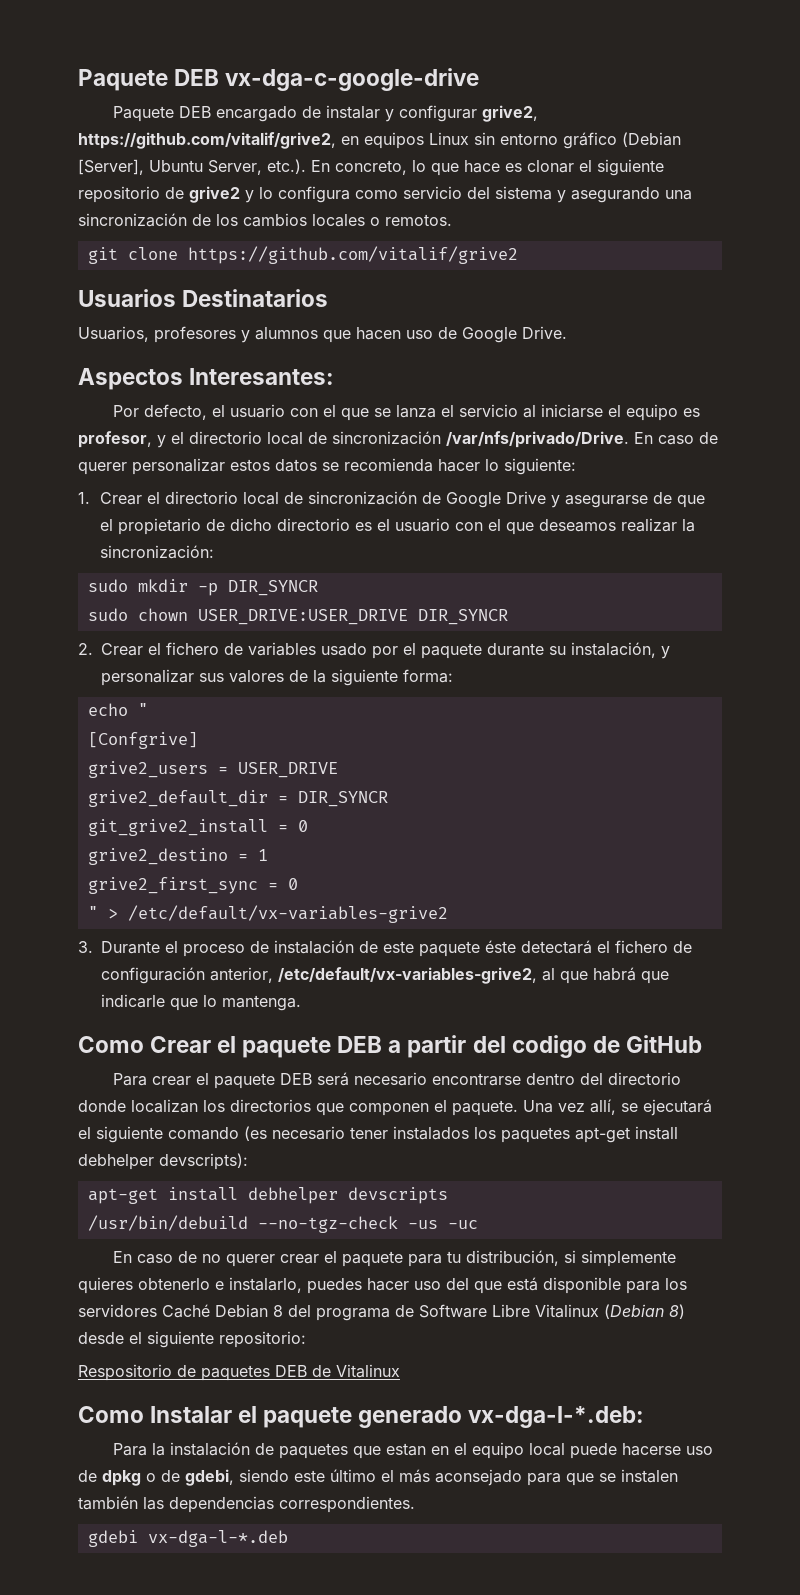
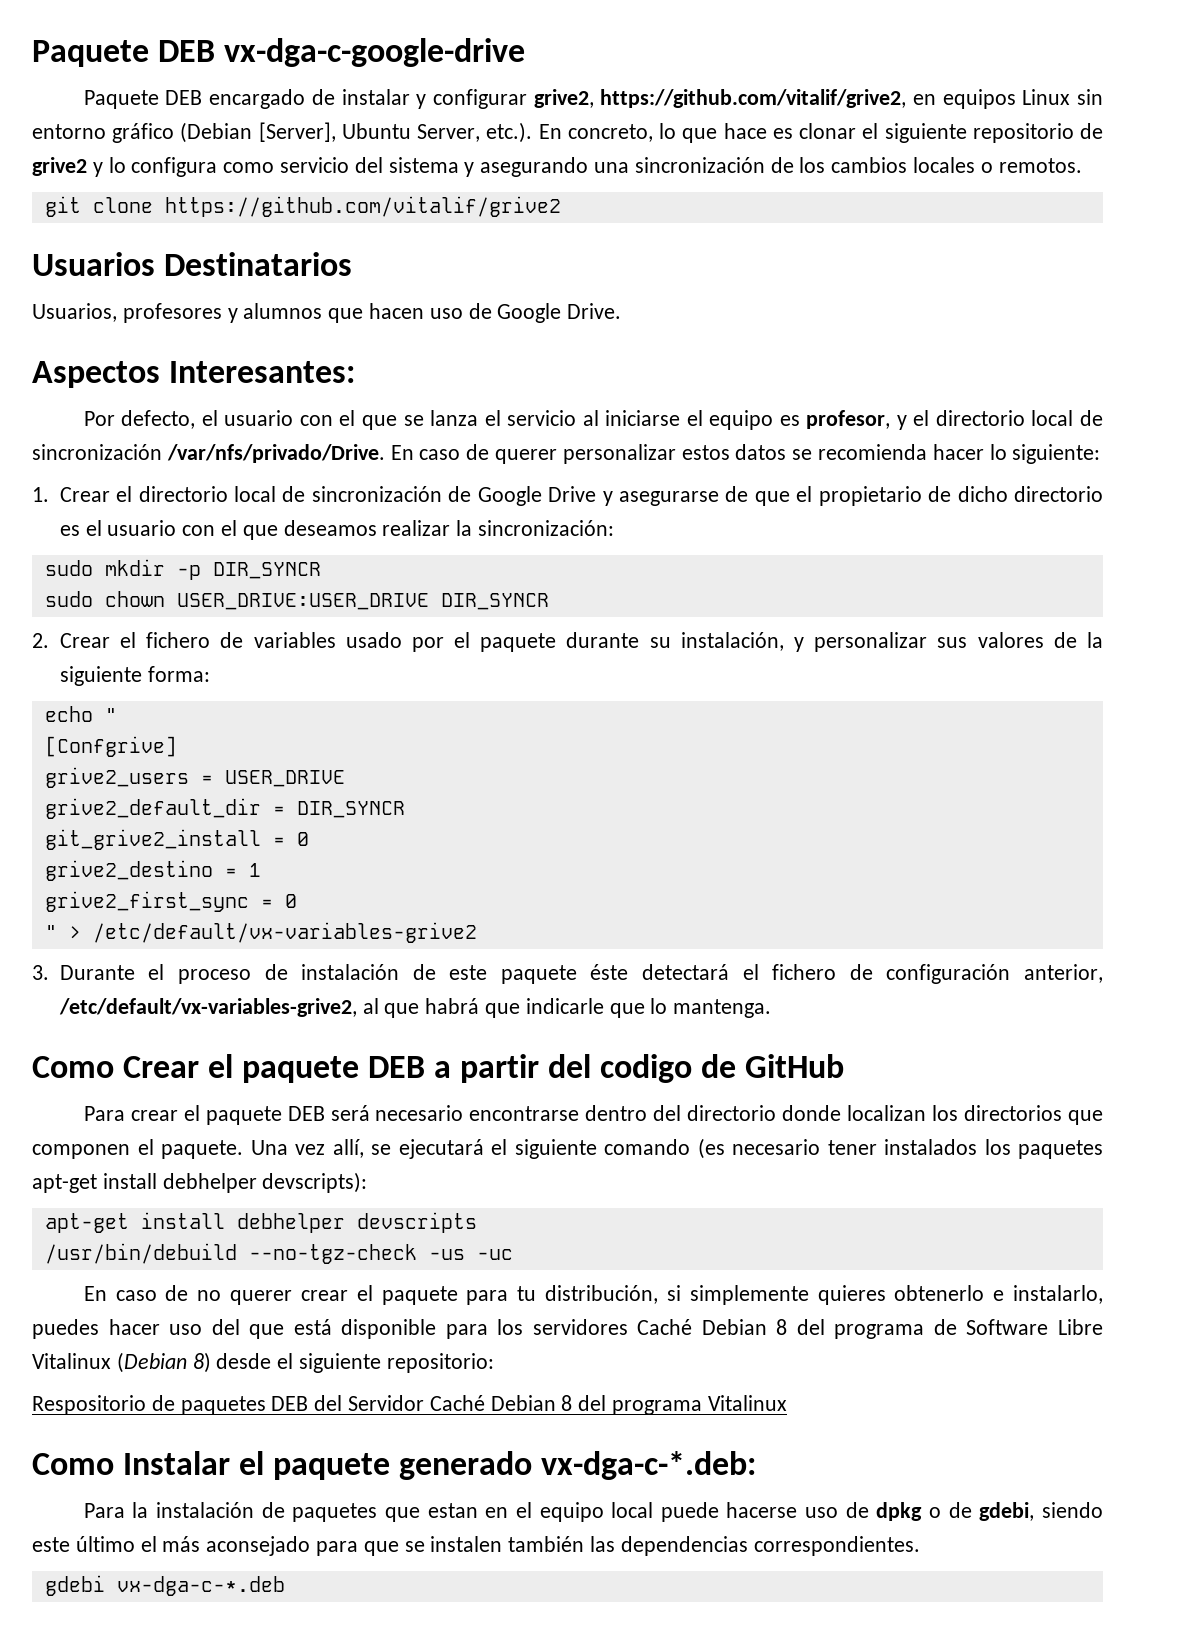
- Respositorio de paquetes DEB de Vitalinux
+ Respositorio de paquetes DEB del Servidor Caché Debian 8 del programa Vitalinux
- Como Instalar el paquete generado vx-dga-l-*.deb:
+ Como Instalar el paquete generado vx-dga-c-*.deb:
- gdebi vx-dga-l-*.deb
+ gdebi vx-dga-c-*.deb

